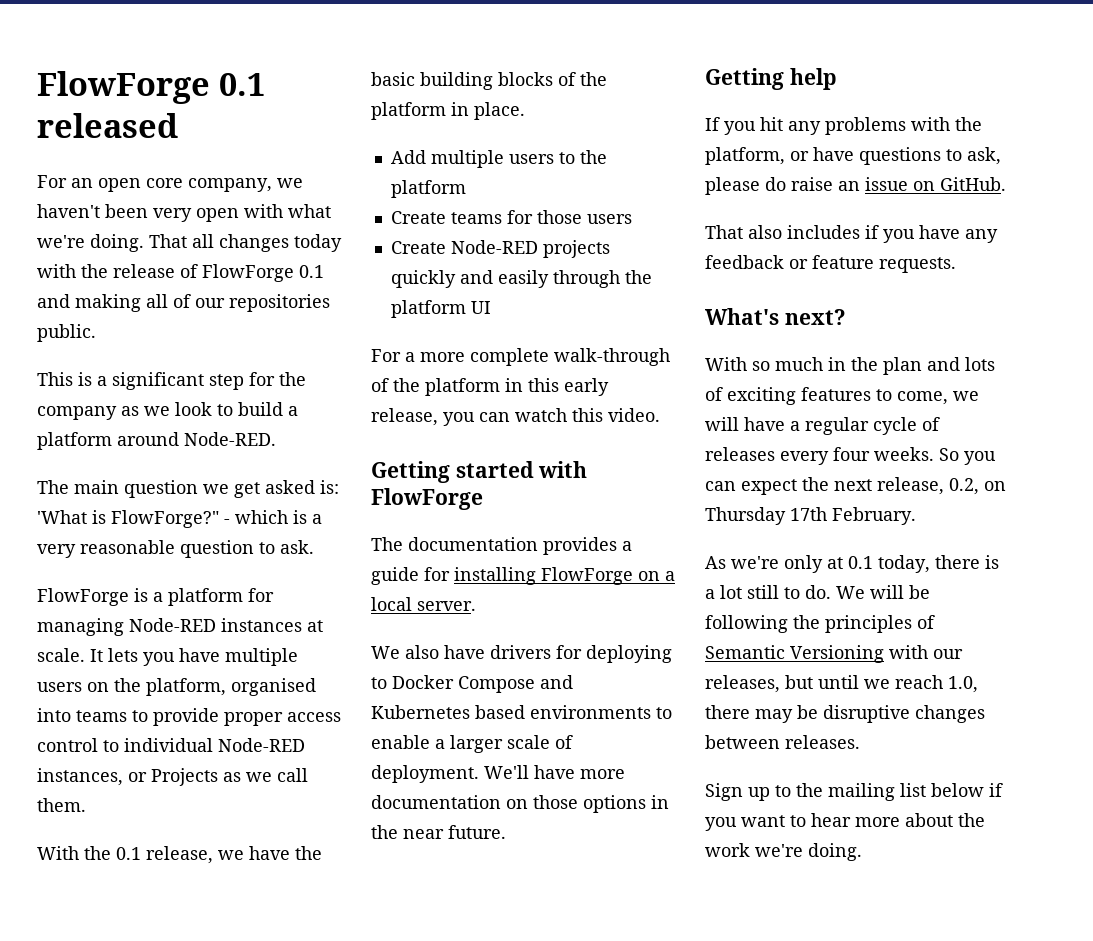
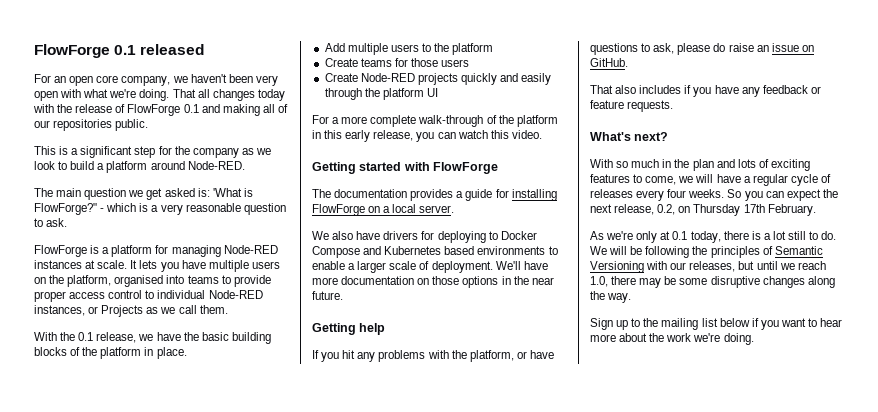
- We will be following the principles of Semantic Versioning with our releases, but until we reach 1.0, there may be disruptive changes between releases.
+ We will be following the principles of Semantic Versioning with our releases, but until we reach 1.0, there may be some disruptive changes along the way.

